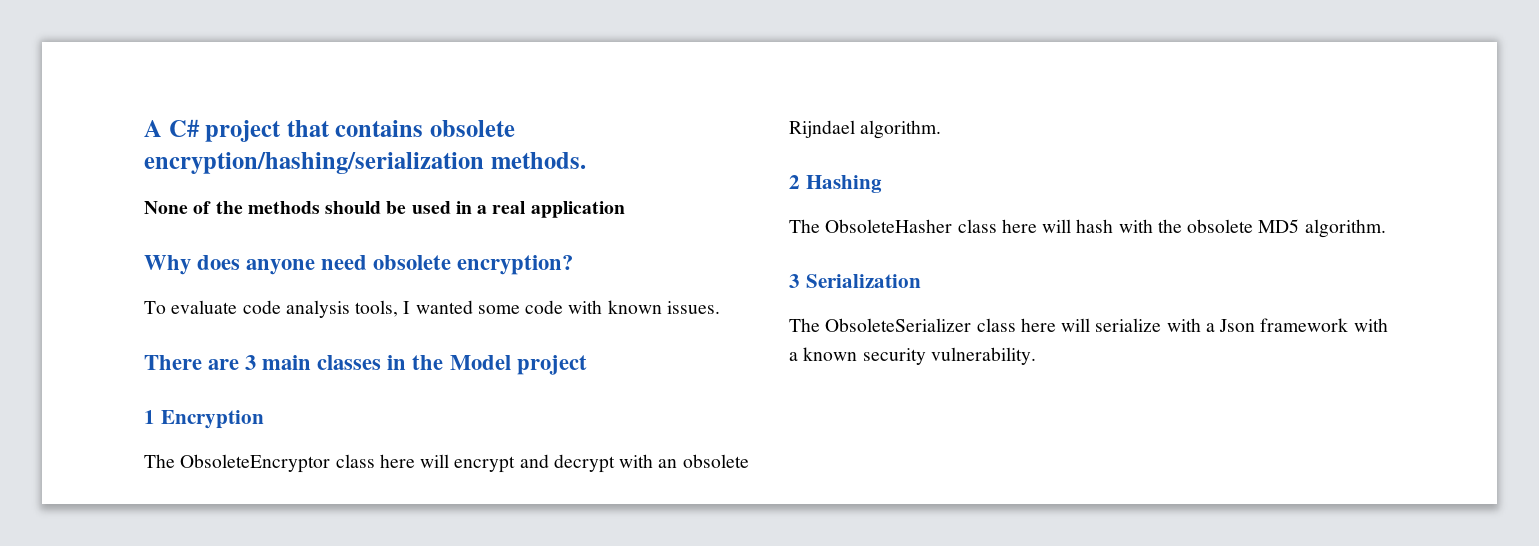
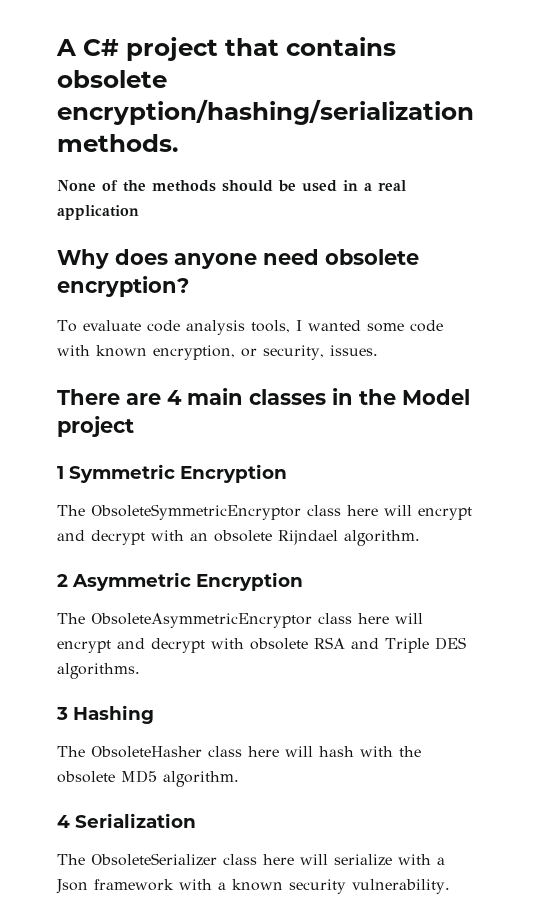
- To evaluate code analysis tools, I wanted some code with known issues.
+ To evaluate code analysis tools, I wanted some code with known encryption, or security, issues.
- There are 3 main classes in the Model project
+ There are 4 main classes in the Model project
- 1 Encryption
- The ObsoleteEncryptor class here will encrypt and decrypt with an obsolete Rijndael algorithm.
+ 1 Symmetric Encryption
+ The ObsoleteSymmetricEncryptor class here will encrypt and decrypt with an obsolete Rijndael algorithm.
- 2 Hashing
+ 2 Asymmetric Encryption
+ The ObsoleteAsymmetricEncryptor class here will encrypt and decrypt with obsolete RSA and Triple DES algorithms.
+ 3 Hashing
- 3 Serialization
+ 4 Serialization

